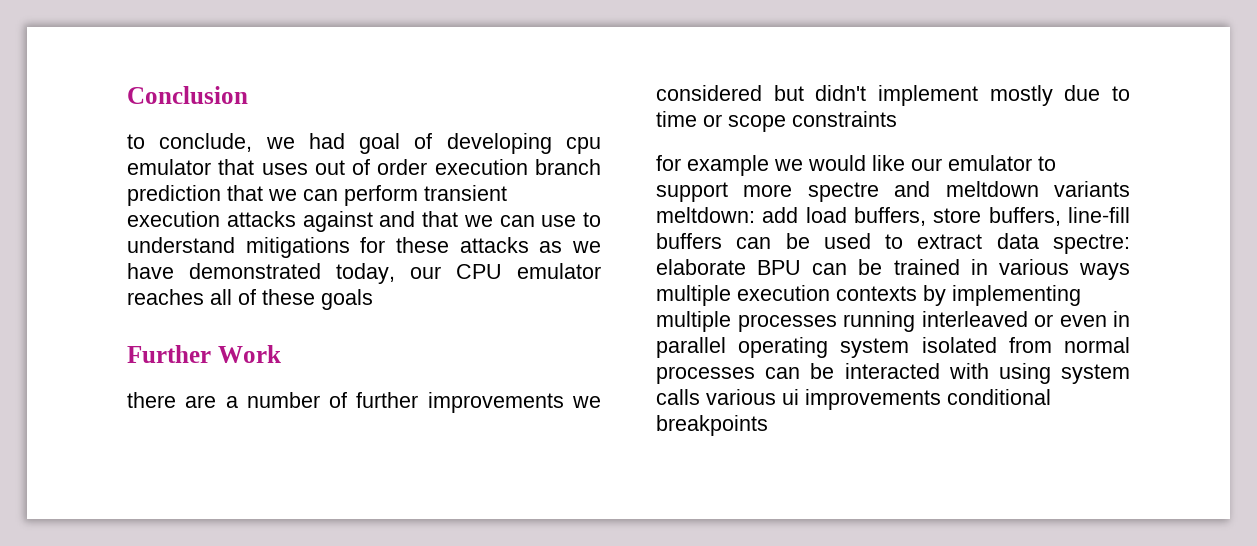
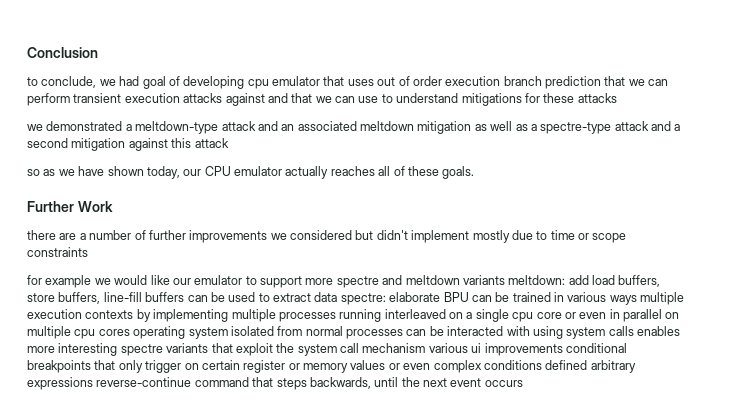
- to conclude, we had goal of developing cpu emulator that uses out of order execution branch prediction that we can perform transient execution attacks against and that we can use to understand mitigations for these attacks as we have demonstrated today, our CPU emulator reaches all of these goals
+ to conclude, we had goal of developing cpu emulator that uses out of order execution branch prediction that we can perform transient execution attacks against and that we can use to understand mitigations for these attacks
+ we demonstrated a meltdown-type attack and an associated meltdown mitigation as well as a spectre-type attack and a second mitigation against this attack
+ so as we have shown today, our CPU emulator actually reaches all of these goals.
- elaborate BPU can be trained in various ways multiple execution contexts by implementing multiple processes running interleaved or even in parallel operating system isolated from normal processes can be interacted with using system calls various ui improvements conditional breakpoints
+ elaborate BPU can be trained in various ways multiple execution contexts by implementing multiple processes running interleaved on a single cpu core or even in parallel on multiple cpu cores operating system isolated from normal processes can be interacted with using system calls enables more interesting spectre variants that exploit the system call mechanism various ui improvements conditional breakpoints that only trigger on certain register or memory values or even complex conditions defined arbitrary expressions reverse-continue command that steps backwards, until the next event occurs

